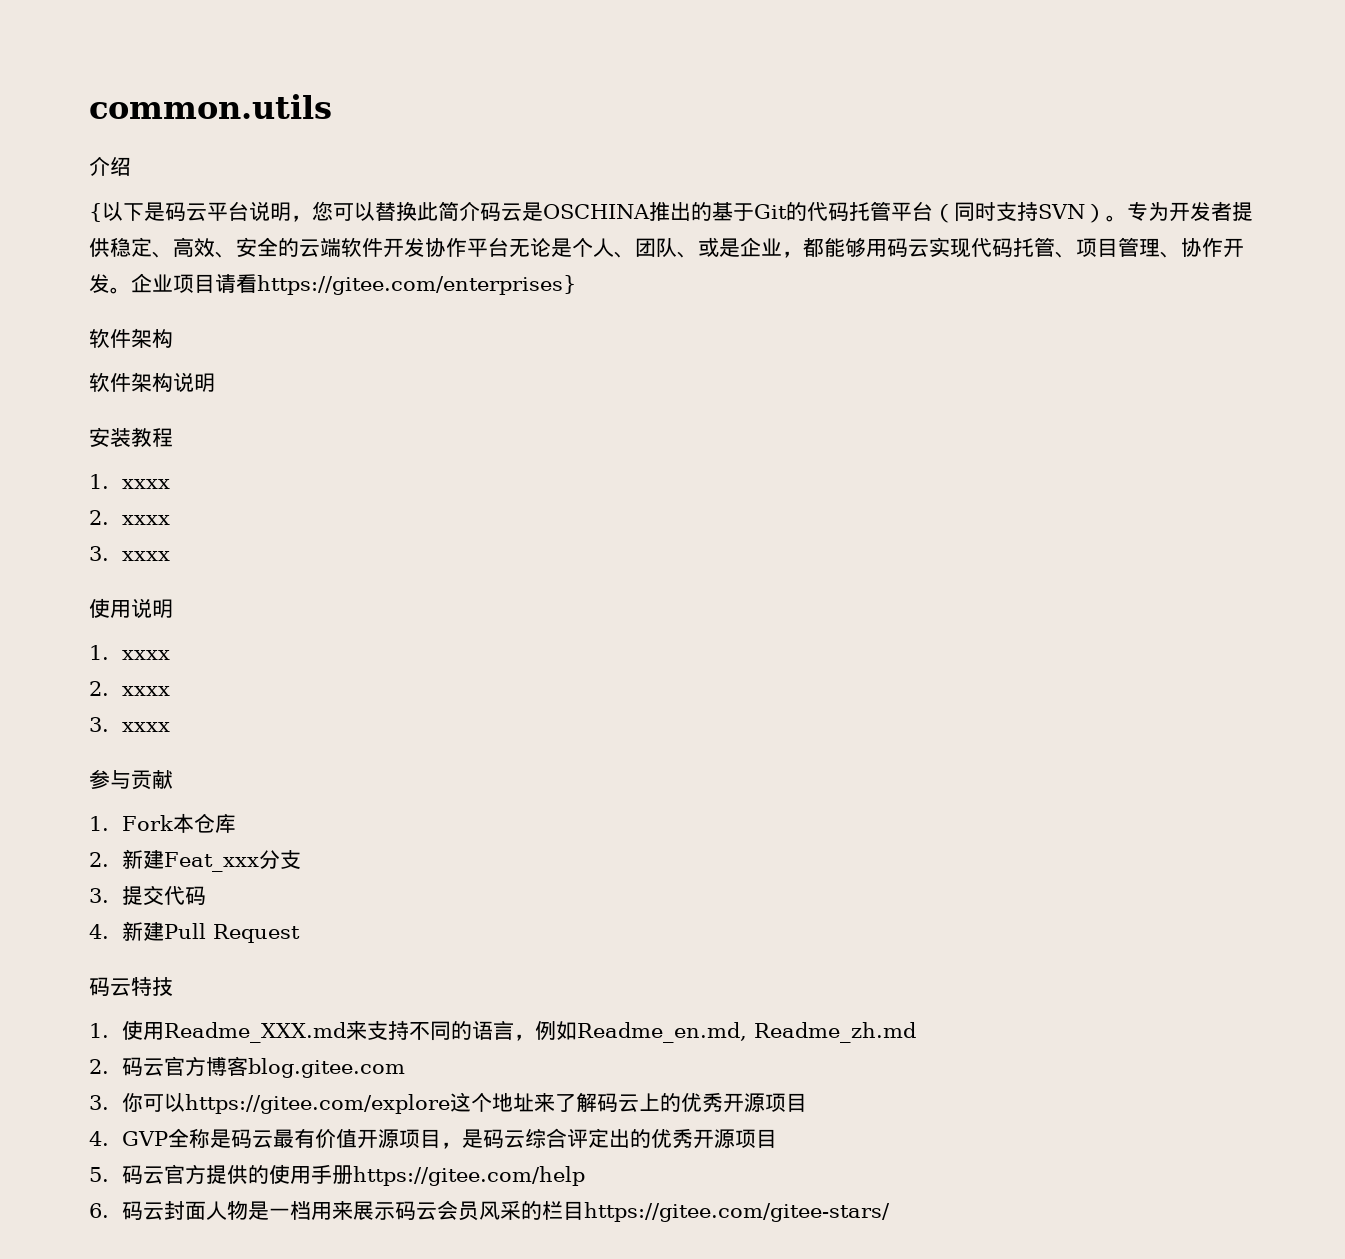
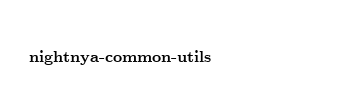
- common.utils
- 介绍
- {以下是码云平台说明，您可以替换此简介码云是OSCHINA推出的基于Git的代码托管平台（同时支持SVN）。专为开发者提供稳定、高效、安全的云端软件开发协作平台无论是个人、团队、或是企业，都能够用码云实现代码托管、项目管理、协作开发。企业项目请看https://gitee.com/enterprises}
- 软件架构
- 软件架构说明
- 安装教程
- 1. xxxx
- 2. xxxx
- 3. xxxx
- 使用说明
- 1. xxxx
- 2. xxxx
- 3. xxxx
- 参与贡献
- 1. Fork本仓库
- 2.新建Feat_xxx分支
- 3.提交代码
- 4.新建Pull Request
- 码云特技
- 1.使用Readme_XXX.md来支持不同的语言，例如Readme_en.md, Readme_zh.md
- 2.码云官方博客blog.gitee.com
- 3.你可以https://gitee.com/explore这个地址来了解码云上的优秀开源项目
- 4. GVP全称是码云最有价值开源项目，是码云综合评定出的优秀开源项目
- 5.码云官方提供的使用手册https://gitee.com/help
- 6.码云封面人物是一档用来展示码云会员风采的栏目https://gitee.com/gitee-stars/
+ nightnya-common-utils

